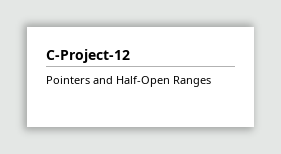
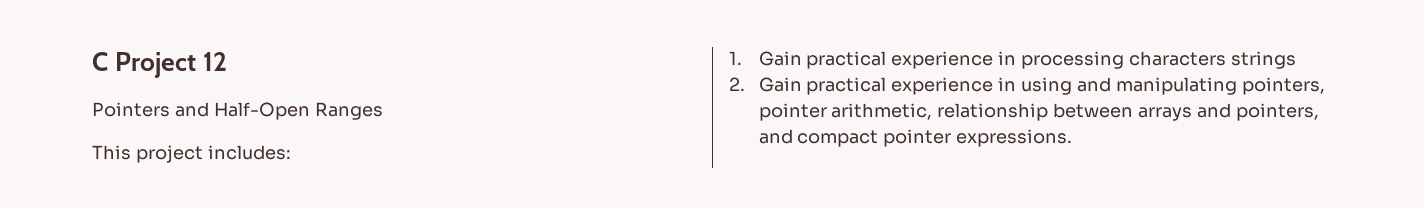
- C-Project-12
+ C Project 12
+ This project includes:
+ 1. Gain practical experience in processing characters strings
+ 2. Gain practical experience in using and manipulating pointers, pointer arithmetic, relationship between arrays and pointers, and compact pointer expressions.

